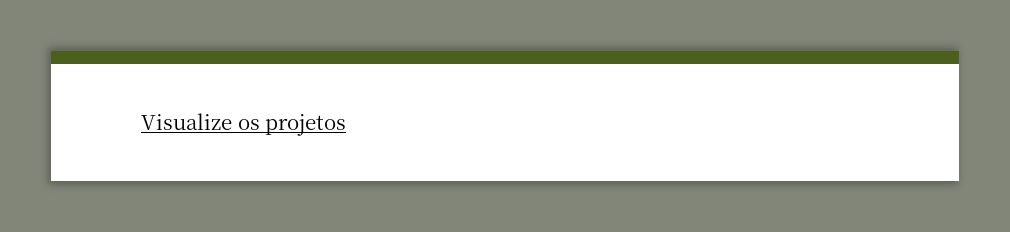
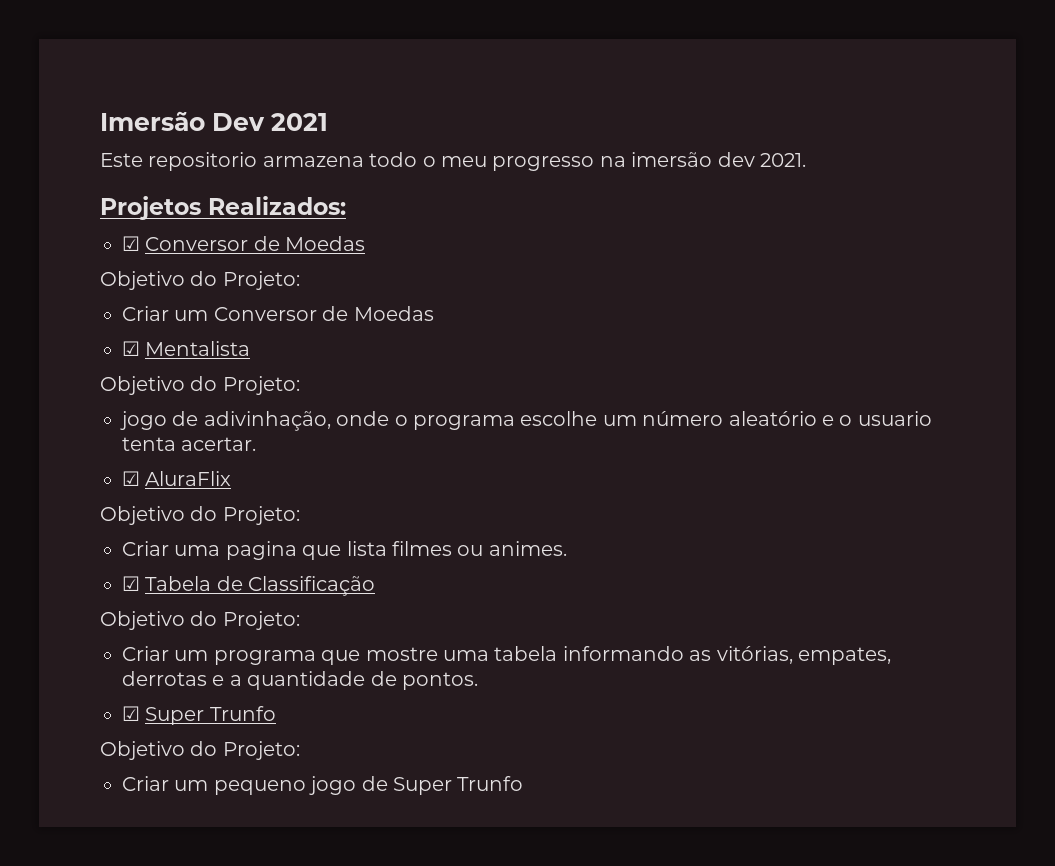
- Visualize os projetos
+ Imersão Dev 2021
+ Este repositorio armazena todo o meu progresso na imersão dev 2021.
+ Projetos Realizados:
+ ☑ Conversor de Moedas
+ Objetivo do Projeto:
+ Criar um Conversor de Moedas
+ ☑ Mentalista
+ Objetivo do Projeto:
+ jogo de adivinhação, onde o programa escolhe um número aleatório e o usuario tenta acertar.
+ ☑ AluraFlix
+ Objetivo do Projeto:
+ Criar uma pagina que lista filmes ou animes.
+ ☑ Tabela de Classificação
+ Objetivo do Projeto:
+ Criar um programa que mostre uma tabela informando as vitórias, empates, derrotas e a quantidade de pontos.
+ ☑ Super Trunfo
+ Objetivo do Projeto:
+ Criar um pequeno jogo de Super Trunfo

